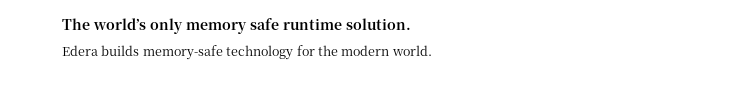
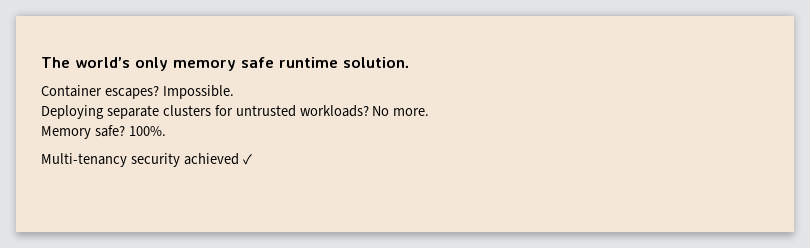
- Edera builds memory-safe technology for the modern world.
+ Container escapes? Impossible.
+ Deploying separate clusters for untrusted workloads? No more.
+ Memory safe? 100%.
+ Multi-tenancy security achieved ✓

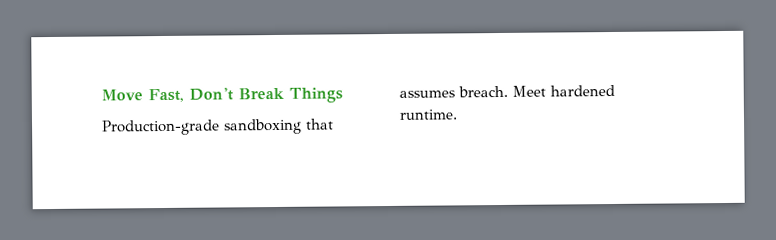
- The world’s only memory safe runtime solution.
- Container escapes? Impossible.
- Deploying separate clusters for untrusted workloads? No more.
- Memory safe? 100%.
- Multi-tenancy security achieved ✓
+ Move Fast, Don't Break Things
+ Production-grade sandboxing that assumes breach. Meet hardened runtime.

